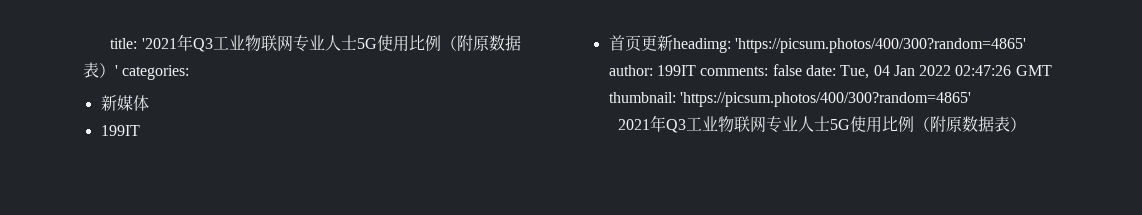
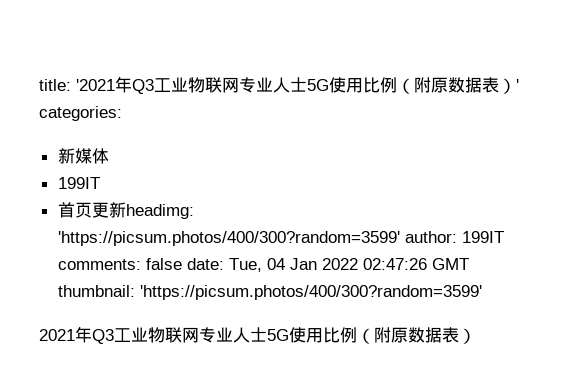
- 首页更新headimg: 'https://picsum.photos/400/300?random=4865' author: 199IT comments: false date: Tue, 04 Jan 2022 02:47:26 GMT thumbnail: 'https://picsum.photos/400/300?random=4865'
+ 首页更新headimg: 'https://picsum.photos/400/300?random=3599' author: 199IT comments: false date: Tue, 04 Jan 2022 02:47:26 GMT thumbnail: 'https://picsum.photos/400/300?random=3599'

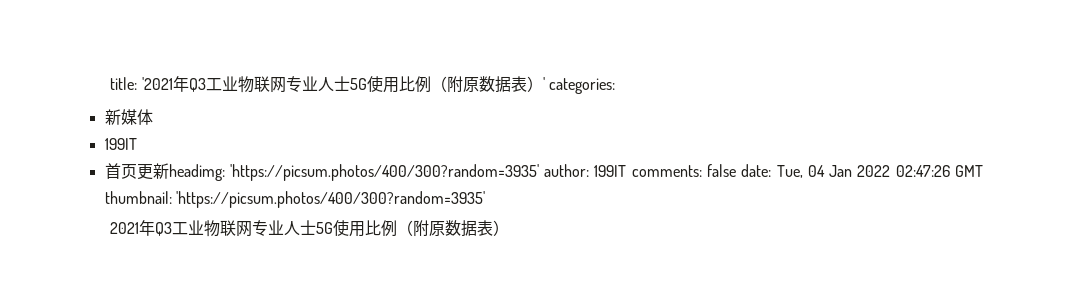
- 首页更新headimg: 'https://picsum.photos/400/300?random=3599' author: 199IT comments: false date: Tue, 04 Jan 2022 02:47:26 GMT thumbnail: 'https://picsum.photos/400/300?random=3599'
+ 首页更新headimg: 'https://picsum.photos/400/300?random=3935' author: 199IT comments: false date: Tue, 04 Jan 2022 02:47:26 GMT thumbnail: 'https://picsum.photos/400/300?random=3935'

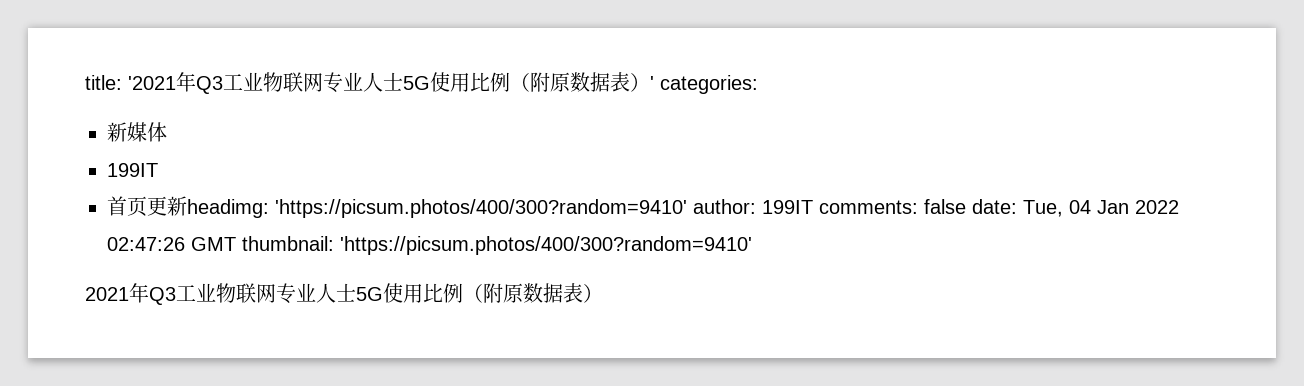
- 首页更新headimg: 'https://picsum.photos/400/300?random=3935' author: 199IT comments: false date: Tue, 04 Jan 2022 02:47:26 GMT thumbnail: 'https://picsum.photos/400/300?random=3935'
+ 首页更新headimg: 'https://picsum.photos/400/300?random=9410' author: 199IT comments: false date: Tue, 04 Jan 2022 02:47:26 GMT thumbnail: 'https://picsum.photos/400/300?random=9410'

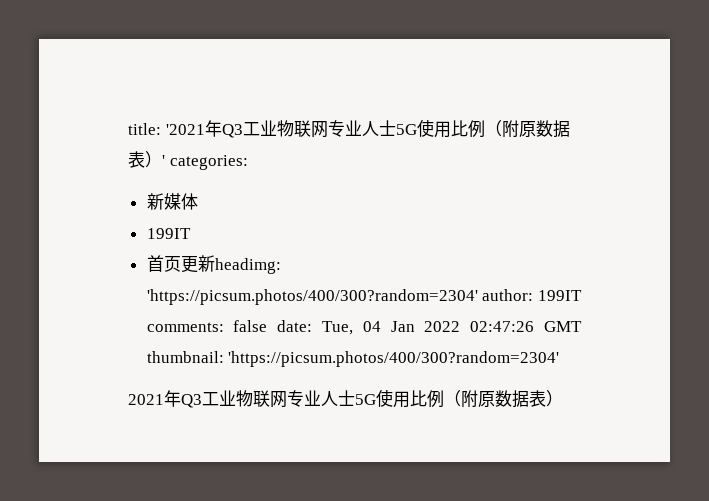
- 首页更新headimg: 'https://picsum.photos/400/300?random=9410' author: 199IT comments: false date: Tue, 04 Jan 2022 02:47:26 GMT thumbnail: 'https://picsum.photos/400/300?random=9410'
+ 首页更新headimg: 'https://picsum.photos/400/300?random=2304' author: 199IT comments: false date: Tue, 04 Jan 2022 02:47:26 GMT thumbnail: 'https://picsum.photos/400/300?random=2304'

